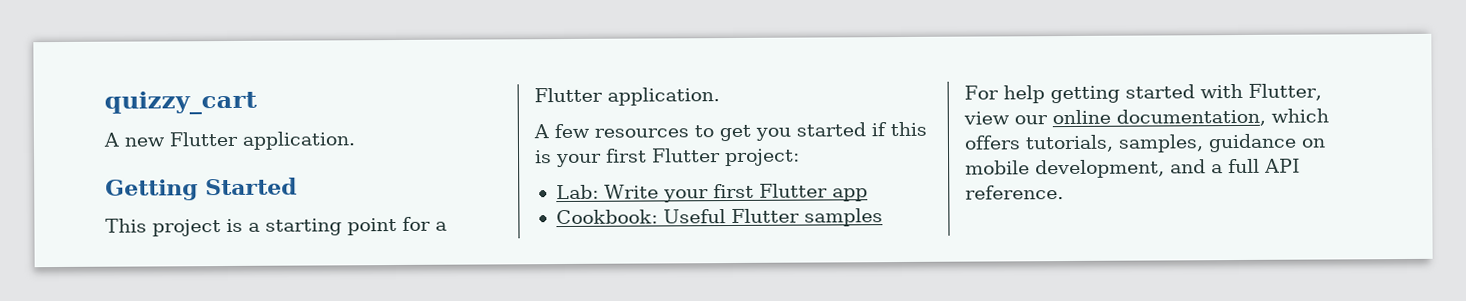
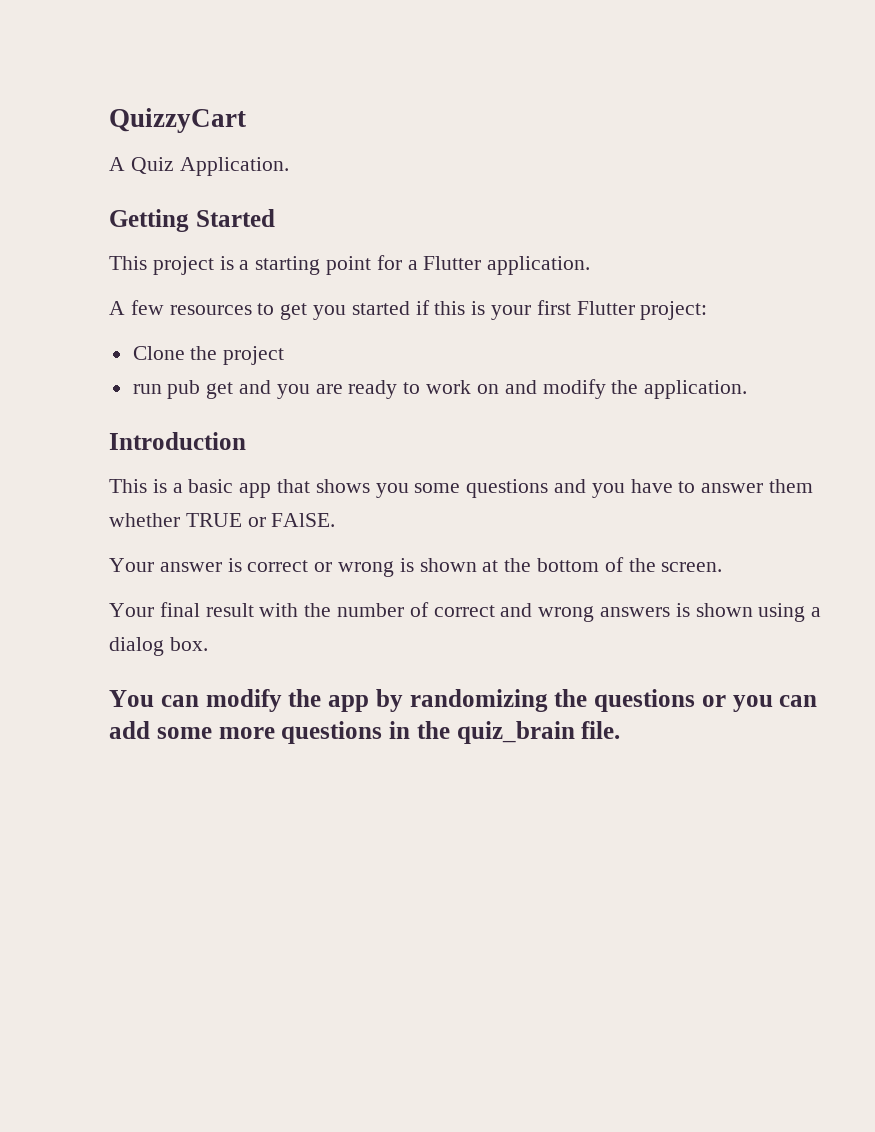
- quizzy_cart
- A new Flutter application.
+ QuizzyCart
+ A Quiz Application.
- Lab: Write your first Flutter app
- Cookbook: Useful Flutter samples
- For help getting started with Flutter, view our online documentation, which offers tutorials, samples, guidance on mobile development, and a full API reference.
+ Clone the project
+ run pub get and you are ready to work on and modify the application.
+ Introduction
+ This is a basic app that shows you some questions and you have to answer them whether TRUE or FAlSE.
+ Your answer is correct or wrong is shown at the bottom of the screen.
+ Your final result with the number of correct and wrong answers is shown using a dialog box.
+ You can modify the app by randomizing the questions or you can add some more questions in the quiz_brain file.

